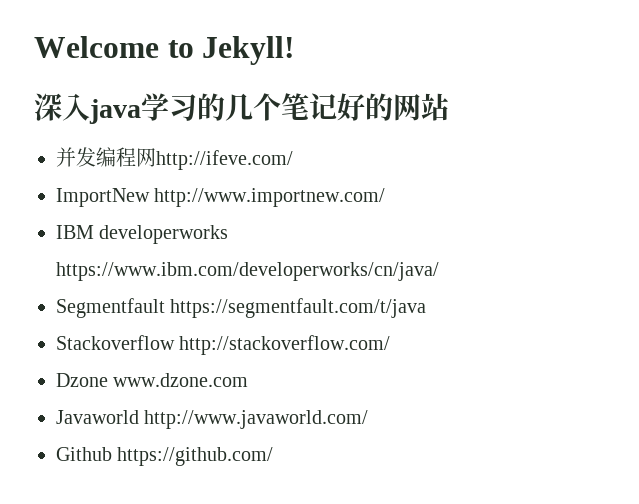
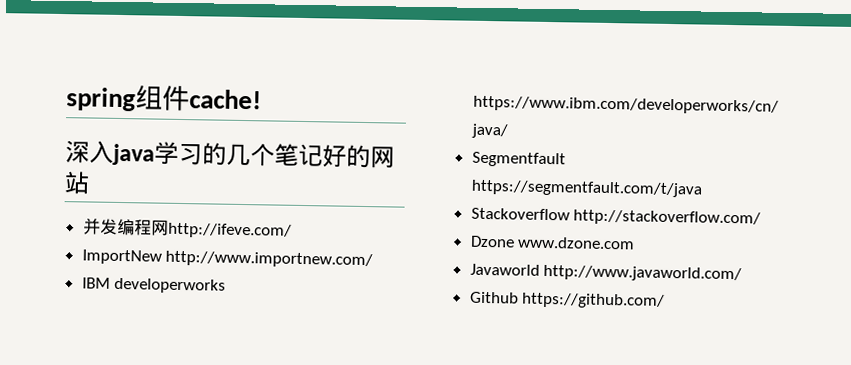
- Welcome to Jekyll!
+ spring组件cache!

